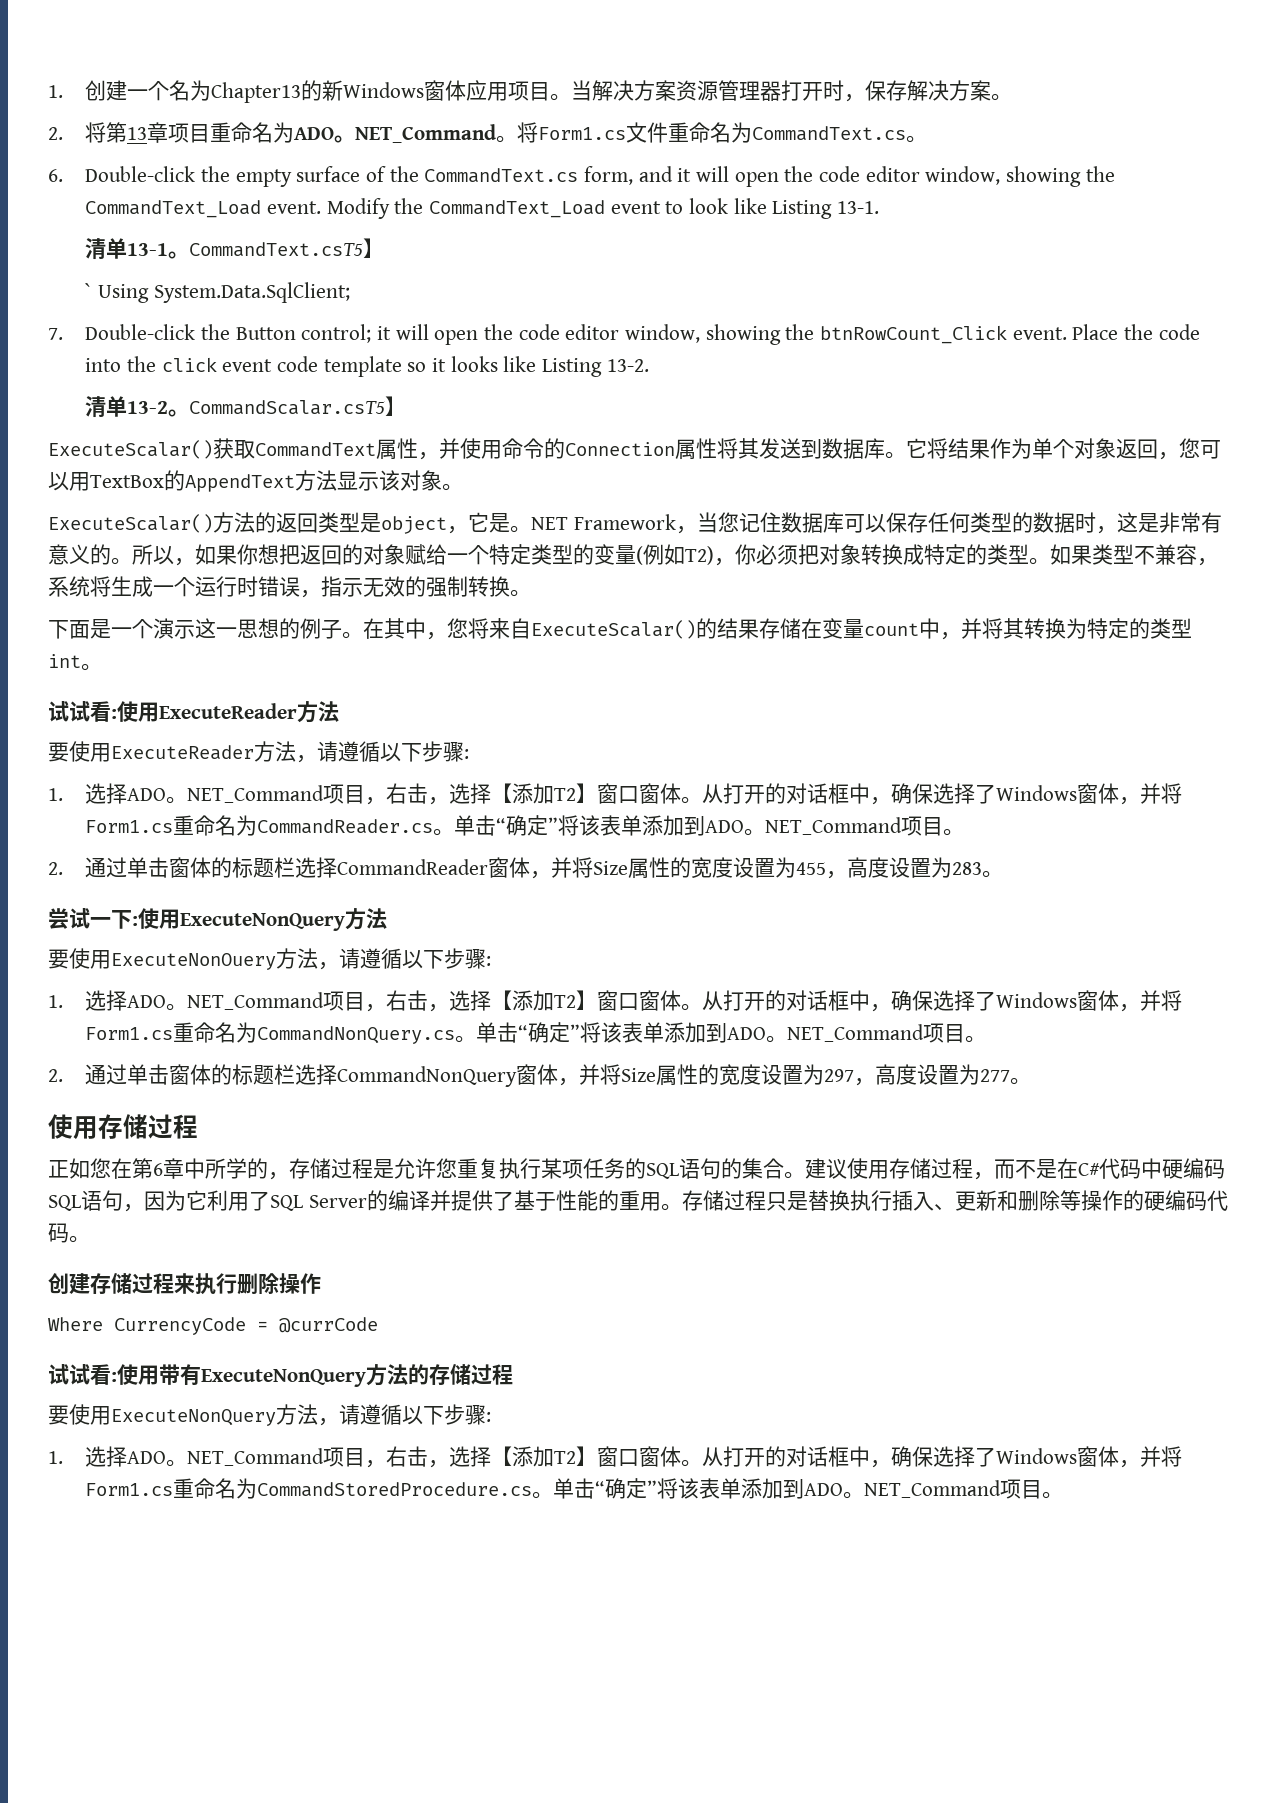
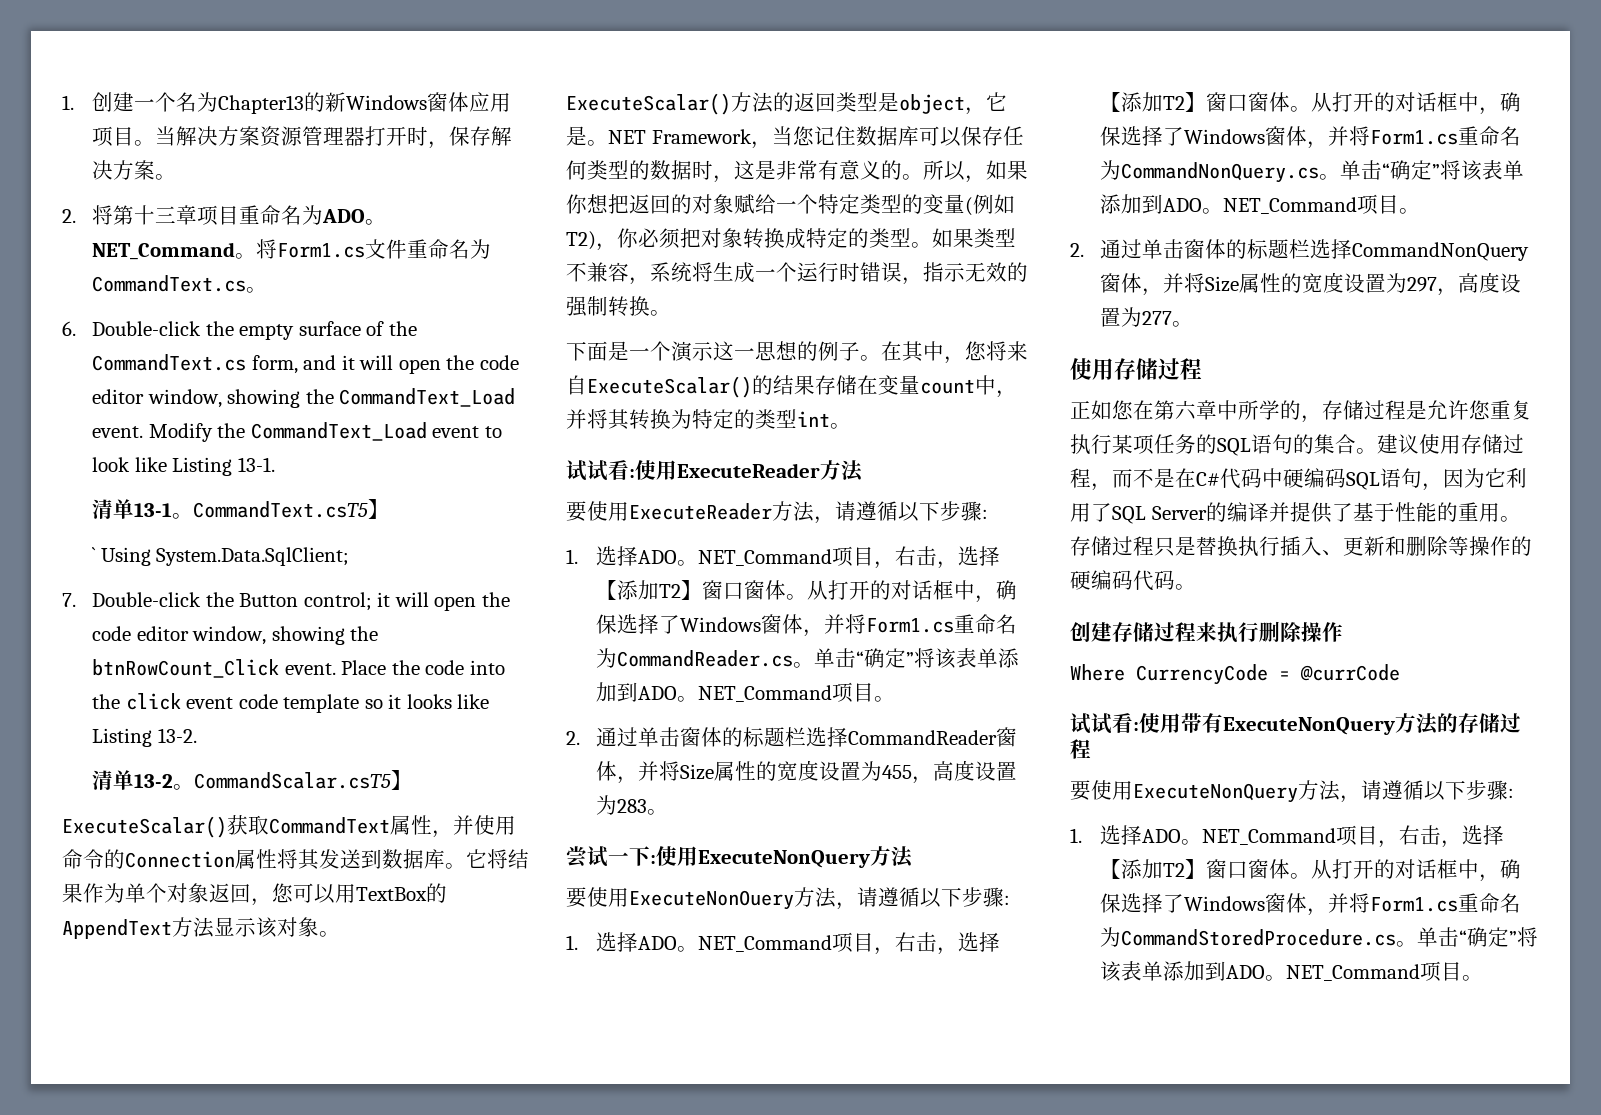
- 2.将第13章项目重命名为ADO。
+ 2.将第十三章项目重命名为ADO。
- 正如您在第6章中所学的，存储过程是允许您重复执行某项任务的SQL语句的集合。
+ 正如您在第六章中所学的，存储过程是允许您重复执行某项任务的SQL语句的集合。

